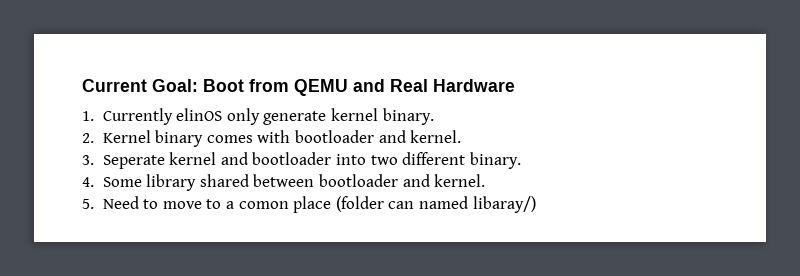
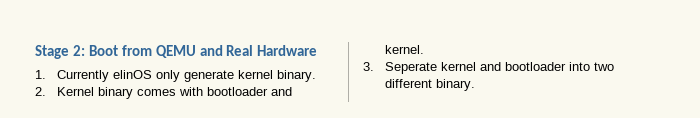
- Current Goal: Boot from QEMU and Real Hardware
+ Stage 2: Boot from QEMU and Real Hardware
- 4. Some library shared between bootloader and kernel.
- 5. Need to move to a comon place (folder can named libaray/)

